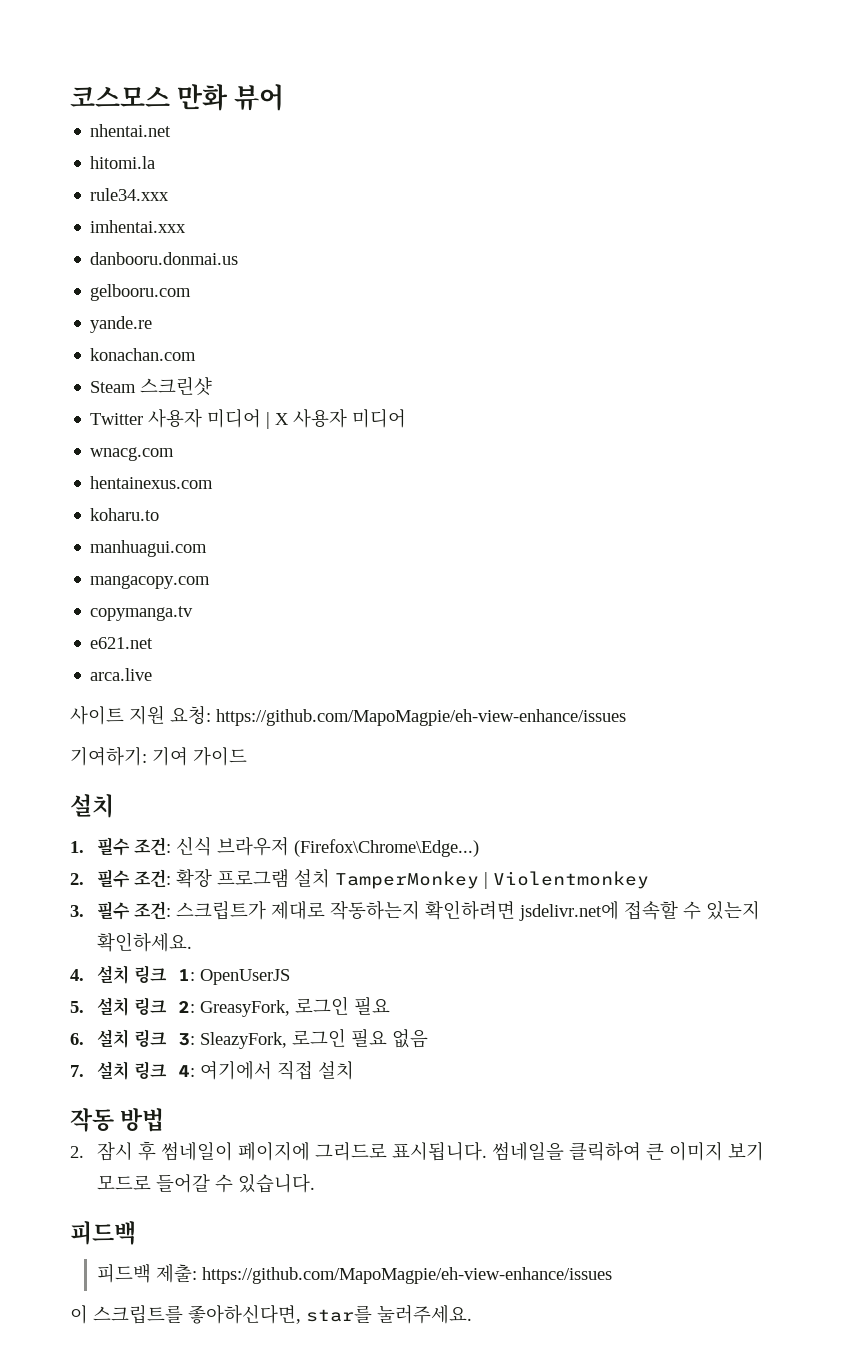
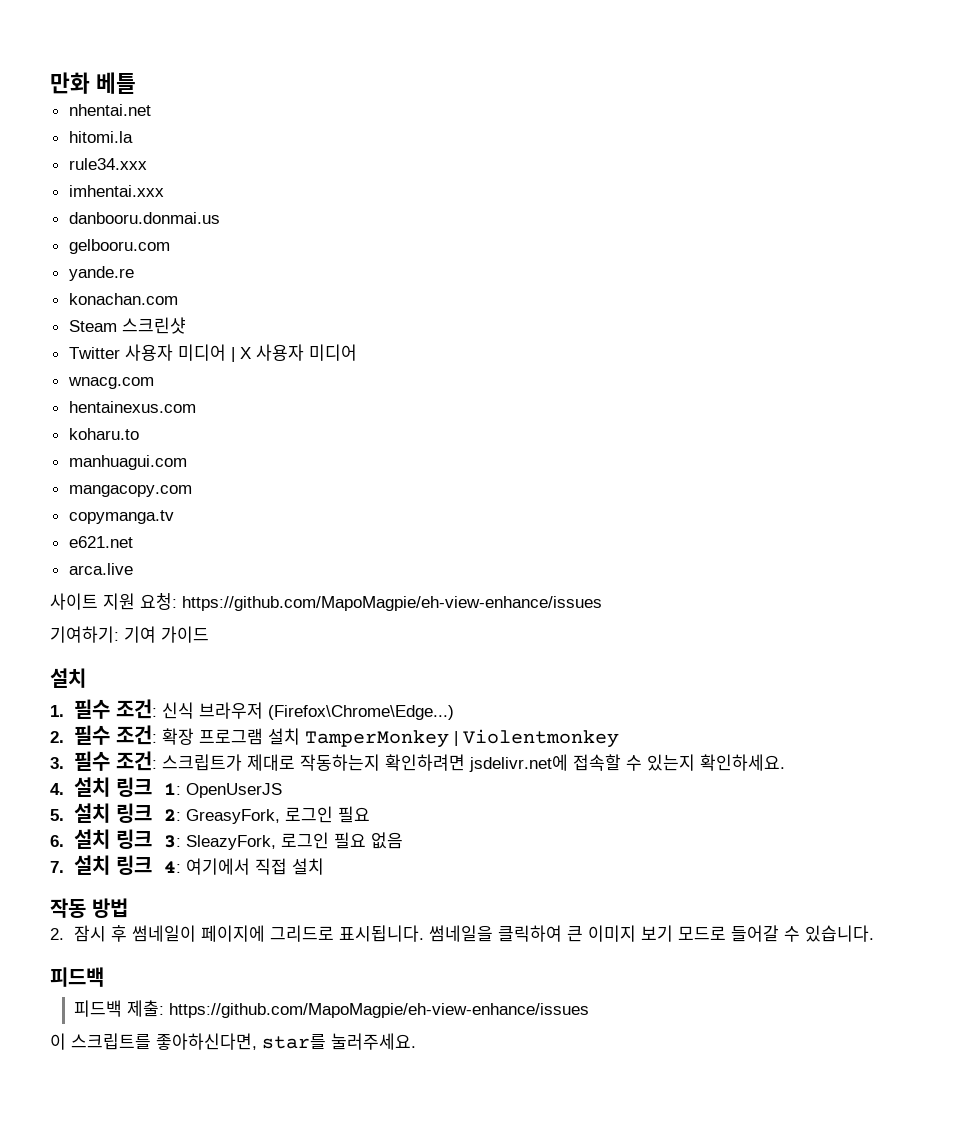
- 코스모스 만화 뷰어
+ 만화 베틀

